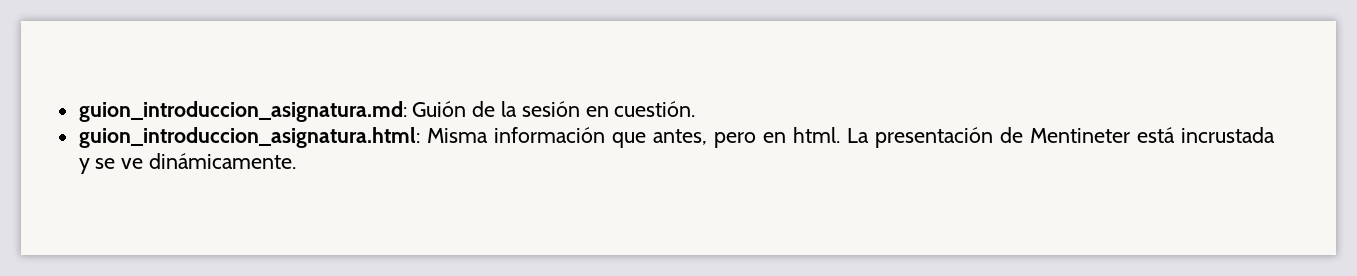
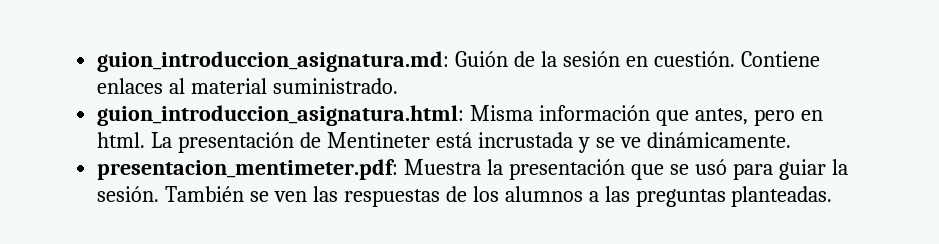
+ Contiene enlaces al material suministrado.
+ presentacion_mentimeter.pdf: Muestra la presentación que se usó para guiar la sesión. También se ven las respuestas de los alumnos a las preguntas planteadas.

